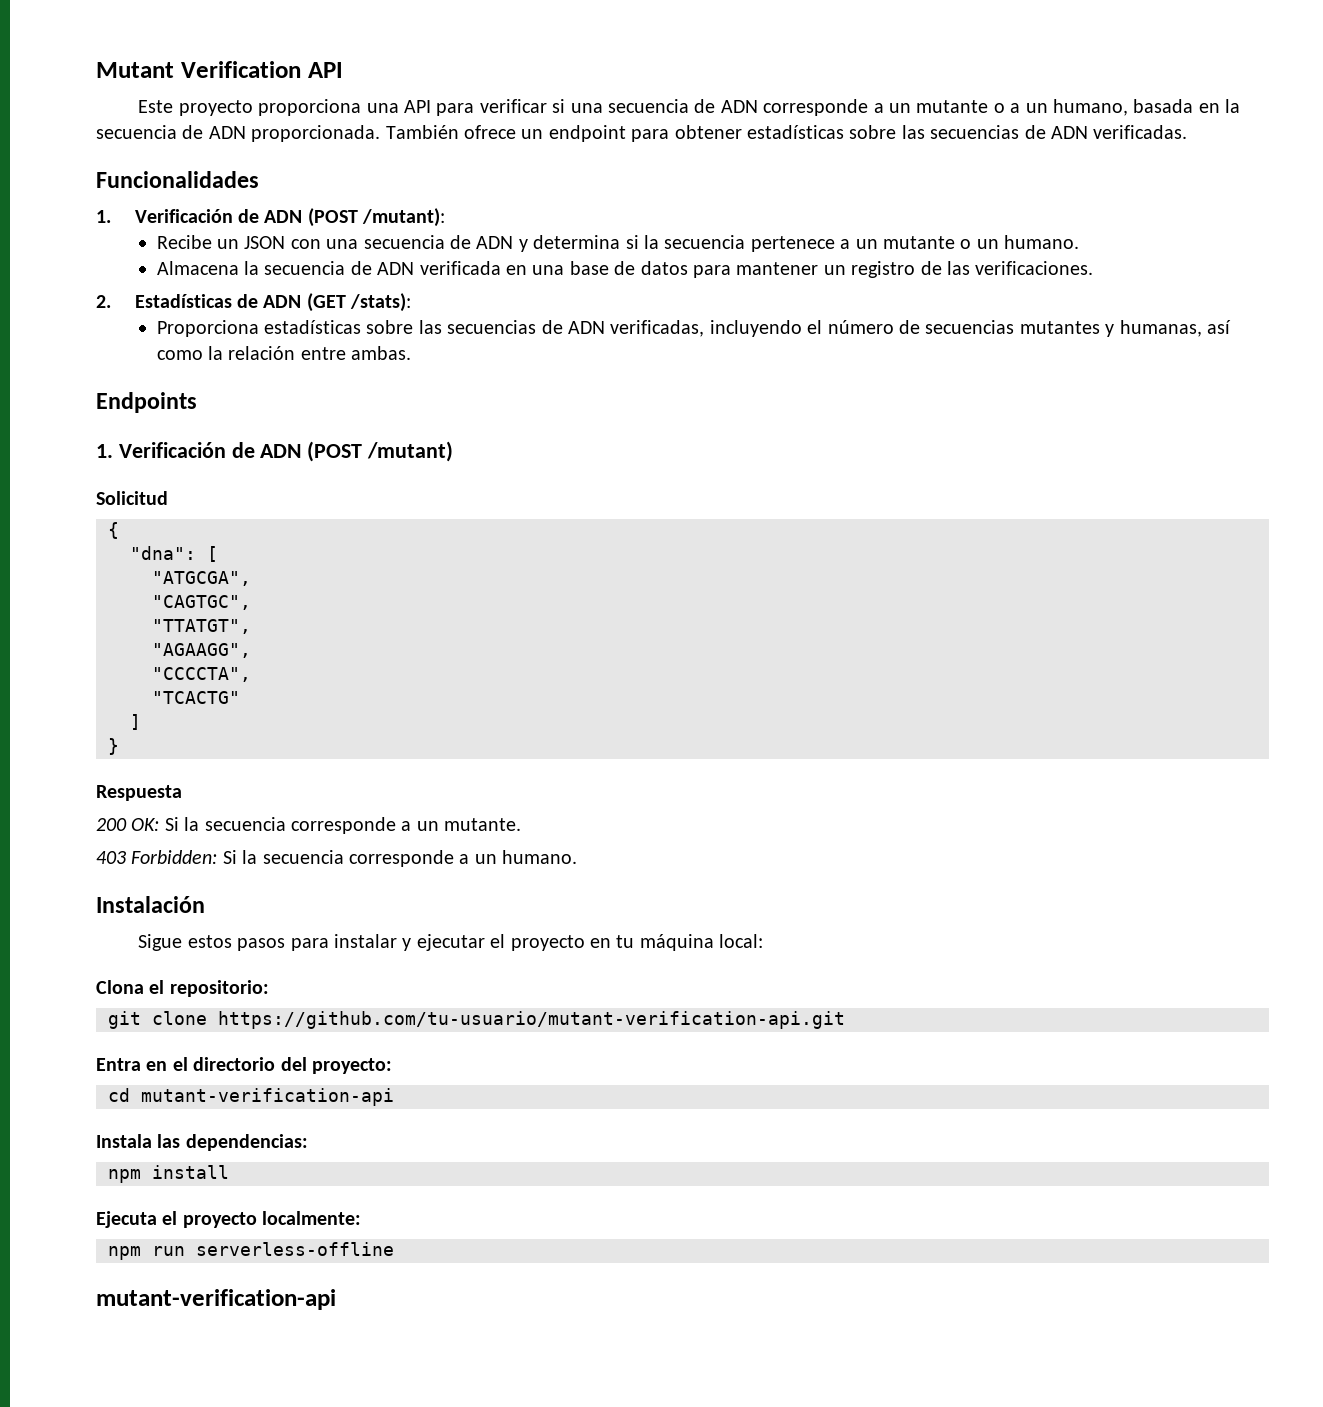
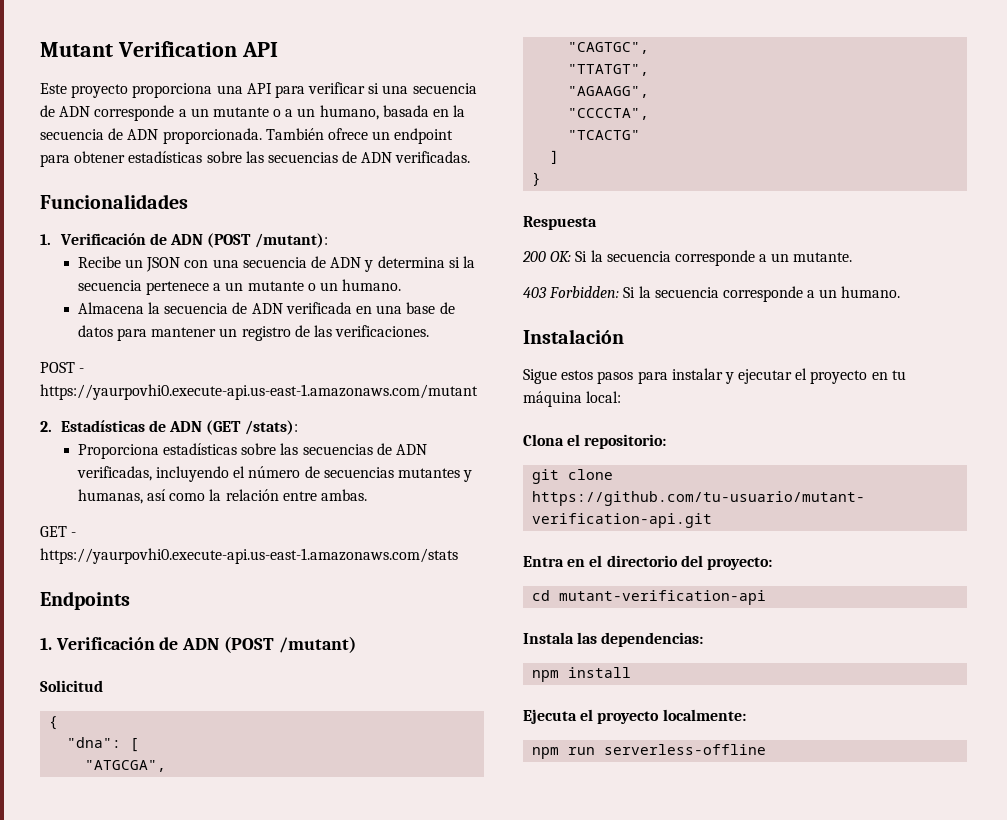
+ POST - https://yaurpovhi0.execute-api.us-east-1.amazonaws.com/mutant
+ GET - https://yaurpovhi0.execute-api.us-east-1.amazonaws.com/stats
  npm run serverless-offline
- mutant-verification-api

